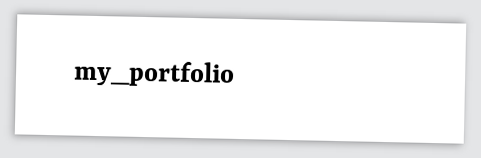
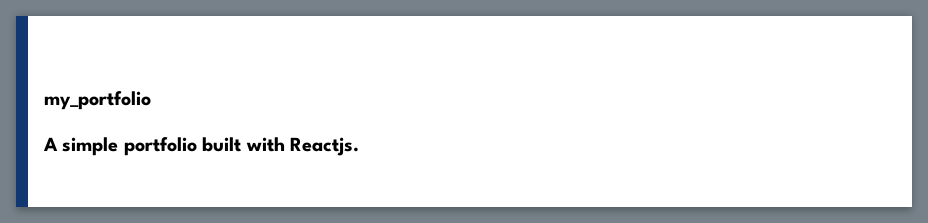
+ A simple portfolio built with Reactjs.

